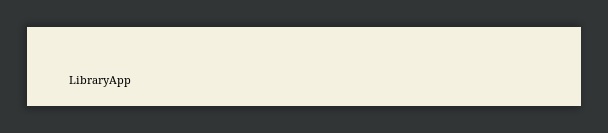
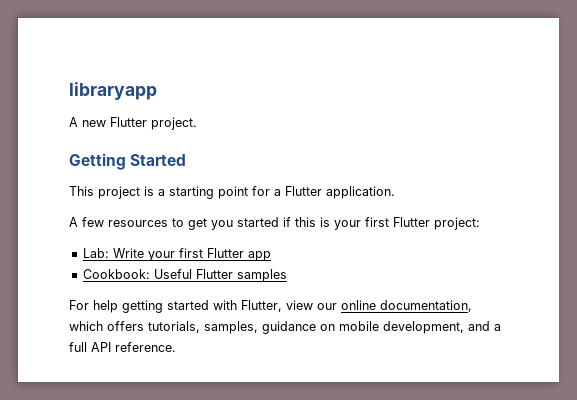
- LibraryApp
+ libraryapp
+ A new Flutter project.
+ Getting Started
+ This project is a starting point for a Flutter application.
+ A few resources to get you started if this is your first Flutter project:
+ Lab: Write your first Flutter app
+ Cookbook: Useful Flutter samples
+ For help getting started with Flutter, view our online documentation, which offers tutorials, samples, guidance on mobile development, and a full API reference.

